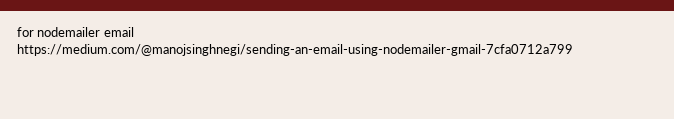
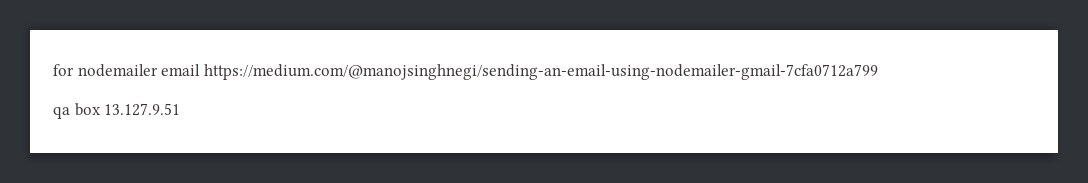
+ qa box 13.127.9.51

